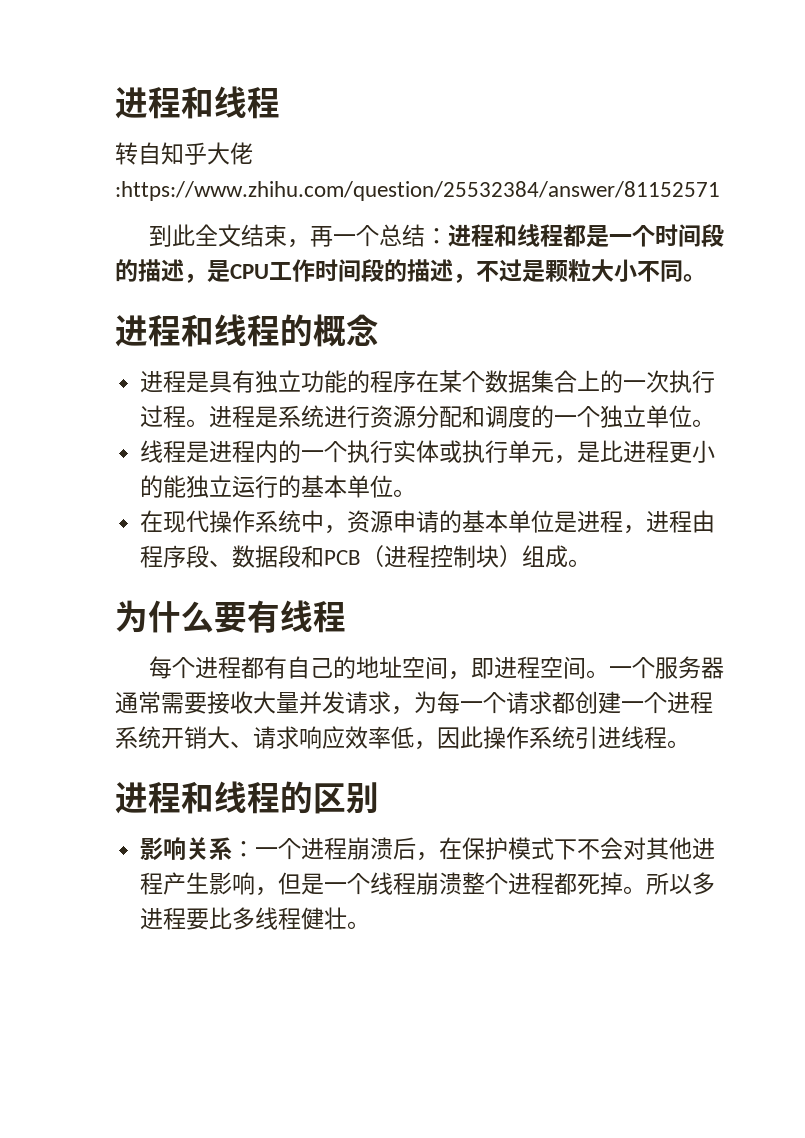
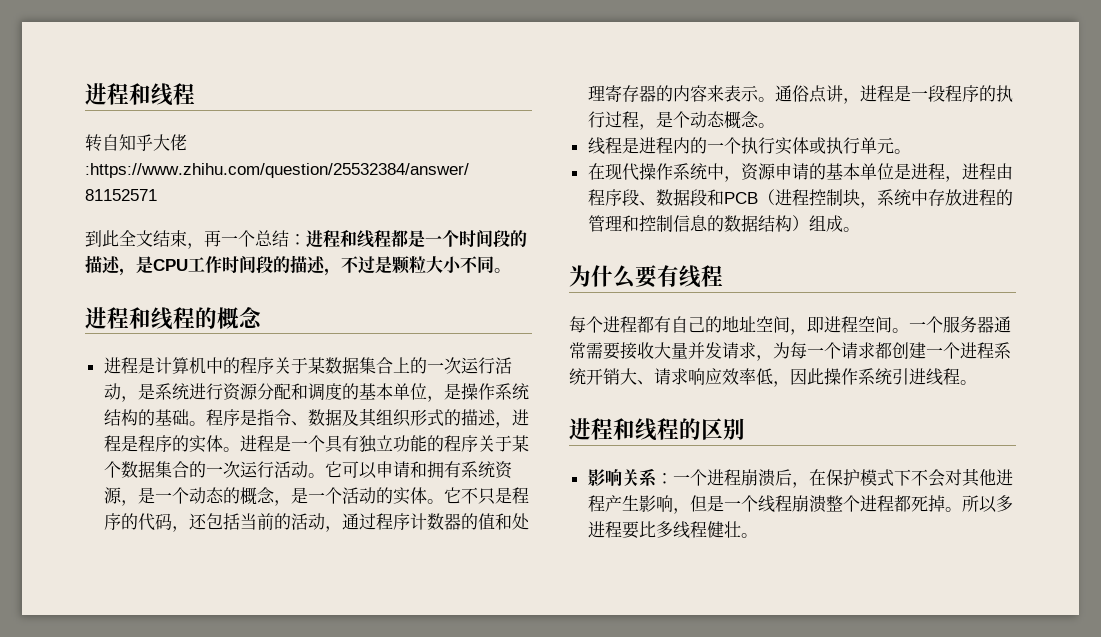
- 进程是具有独立功能的程序在某个数据集合上的一次执行过程。进程是系统进行资源分配和调度的一个独立单位。
+ 进程是计算机中的程序关于某数据集合上的一次运行活动，是系统进行资源分配和调度的基本单位，是操作系统结构的基础。程序是指令、数据及其组织形式的描述，进程是程序的实体。进程是一个具有独立功能的程序关于某个数据集合的一次运行活动。它可以申请和拥有系统资源，是一个动态的概念，是一个活动的实体。它不只是程序的代码，还包括当前的活动，通过程序计数器的值和处理寄存器的内容来表示。通俗点讲，进程是一段程序的执行过程，是个动态概念。
- 线程是进程内的一个执行实体或执行单元，是比进程更小的能独立运行的基本单位。
+ 线程是进程内的一个执行实体或执行单元。
- 在现代操作系统中，资源申请的基本单位是进程，进程由程序段、数据段和PCB（进程控制块）组成。
+ 在现代操作系统中，资源申请的基本单位是进程，进程由程序段、数据段和PCB（进程控制块，系统中存放进程的管理和控制信息的数据结构）组成。

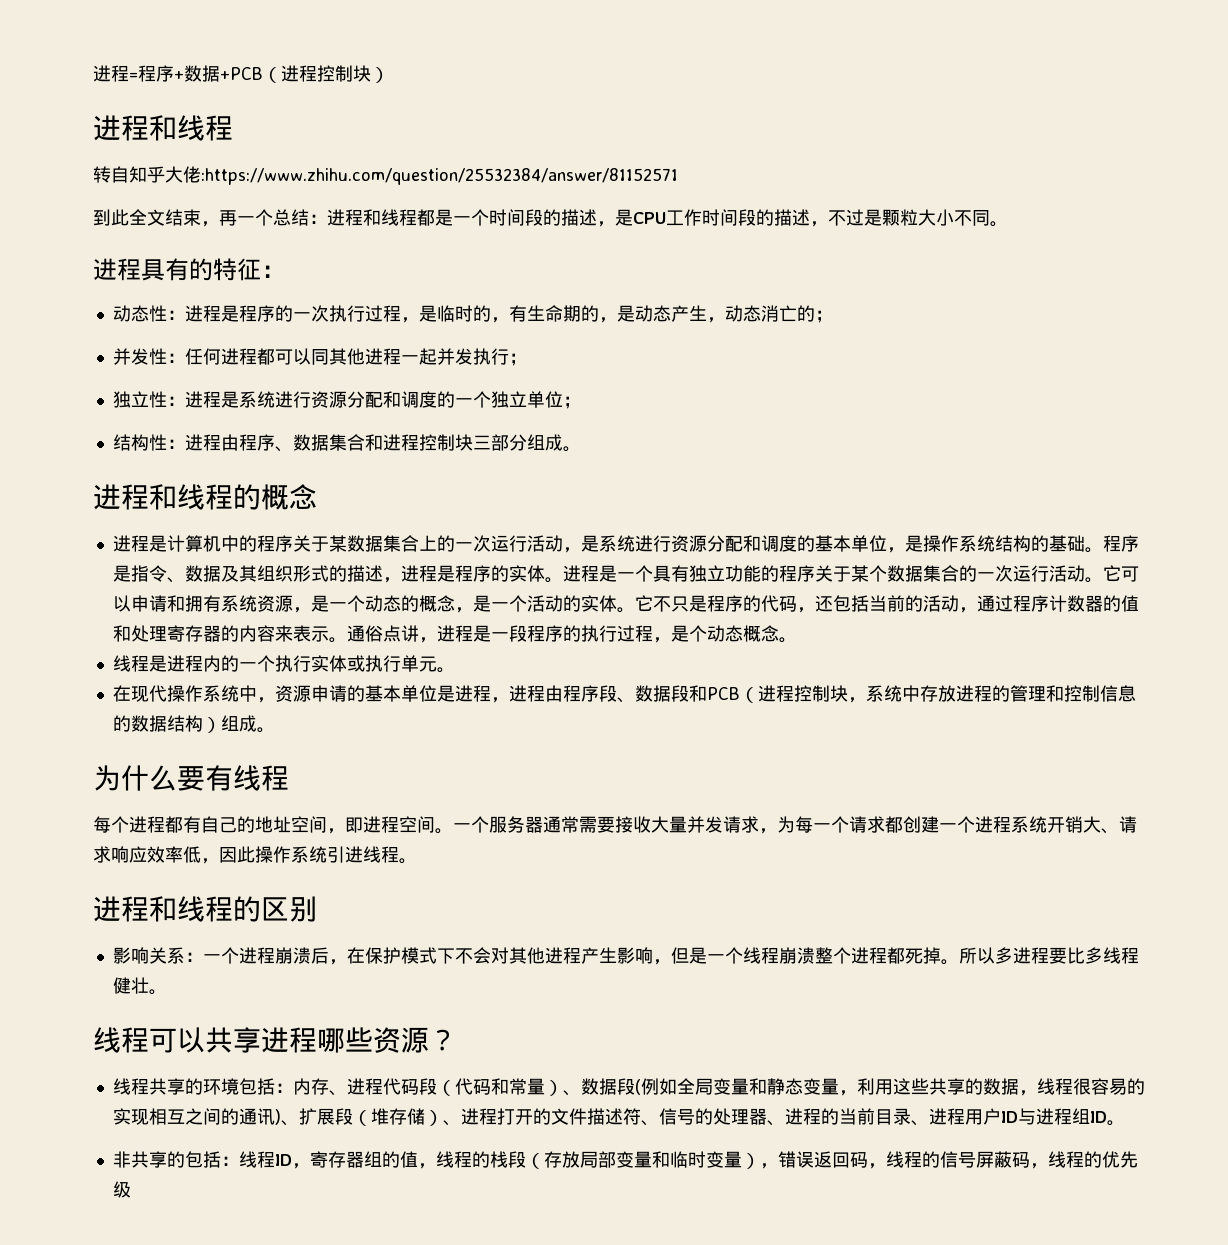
+ 进程=程序+数据+PCB（进程控制块）
+ 进程具有的特征：
+ 动态性：进程是程序的一次执行过程，是临时的，有生命期的，是动态产生，动态消亡的；
+ 并发性：任何进程都可以同其他进程一起并发执行；
+ 独立性：进程是系统进行资源分配和调度的一个独立单位；
+ 结构性：进程由程序、数据集合和进程控制块三部分组成。
+ 线程可以共享进程哪些资源？
+ 线程共享的环境包括：内存、进程代码段（代码和常量）、数据段(例如全局变量和静态变量，利用这些共享的数据，线程很容易的实现相互之间的通讯)、扩展段（堆存储）、进程打开的文件描述符、信号的处理器、进程的当前目录、进程用户ID与进程组ID。
+ 非共享的包括：线程ID，寄存器组的值，线程的栈段（存放局部变量和临时变量），错误返回码，线程的信号屏蔽码，线程的优先级

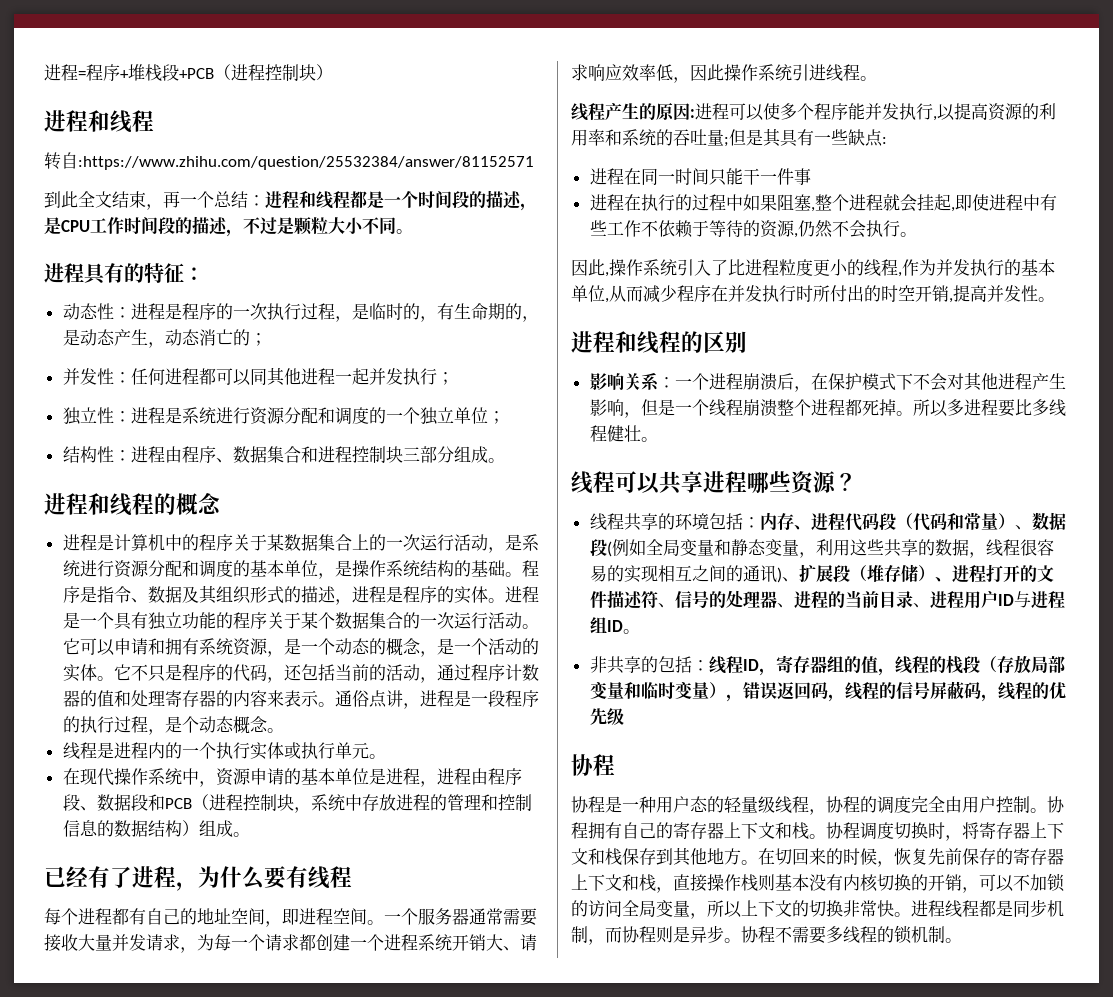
- 进程=程序+数据+PCB（进程控制块）
+ 进程=程序+堆栈段+PCB（进程控制块）
- 转自知乎大佬:https://www.zhihu.com/question/25532384/answer/81152571
+ 转自:https://www.zhihu.com/question/25532384/answer/81152571
- 为什么要有线程
+ 已经有了进程，为什么要有线程
+ 线程产生的原因:进程可以使多个程序能并发执行,以提高资源的利用率和系统的吞吐量;但是其具有一些缺点:
+ 进程在同一时间只能干一件事
+ 进程在执行的过程中如果阻塞,整个进程就会挂起,即使进程中有些工作不依赖于等待的资源,仍然不会执行。
+ 因此,操作系统引入了比进程粒度更小的线程,作为并发执行的基本单位,从而减少程序在并发执行时所付出的时空开销,提高并发性。
  非共享的包括：线程ID，寄存器组的值，线程的栈段（存放局部变量和临时变量），错误返回码，线程的信号屏蔽码，线程的优先级
+ 协程
+ 协程是一种用户态的轻量级线程，协程的调度完全由用户控制。协程拥有自己的寄存器上下文和栈。协程调度切换时，将寄存器上下文和栈保存到其他地方。在切回来的时候，恢复先前保存的寄存器上下文和栈，直接操作栈则基本没有内核切换的开销，可以不加锁的访问全局变量，所以上下文的切换非常快。进程线程都是同步机制，而协程则是异步。协程不需要多线程的锁机制。

